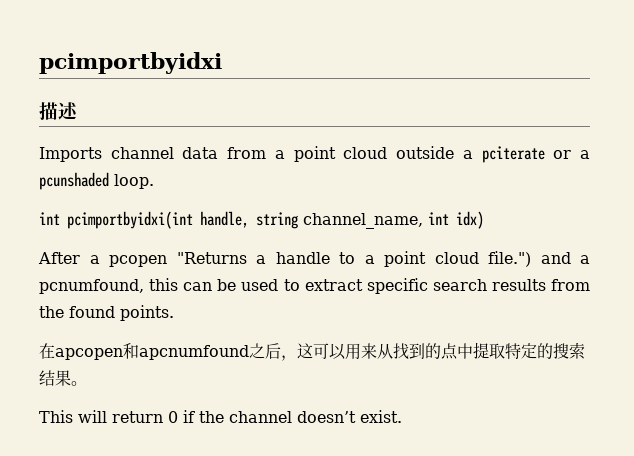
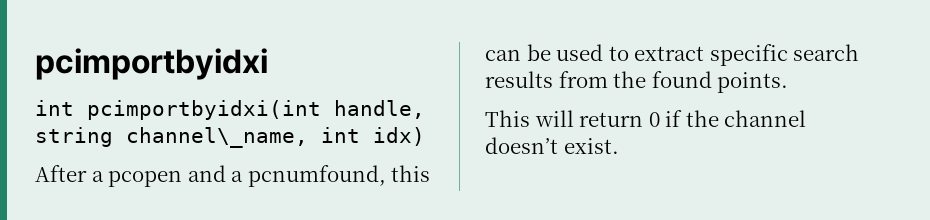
- 描述
- Imports channel data from a point cloud outside a pciterate or a pcunshaded loop.
- int pcimportbyidxi(int handle, string channel_name, int idx)
+ int pcimportbyidxi(int handle, string channel\_name, int idx)
- After a pcopen "Returns a handle to a point cloud file.") and a pcnumfound, this can be used to extract specific search results from the found points.
+ After a pcopen and a pcnumfound, this can be used to extract specific search results from the found points.
- 在apcopen和apcnumfound之后，这可以用来从找到的点中提取特定的搜索结果。

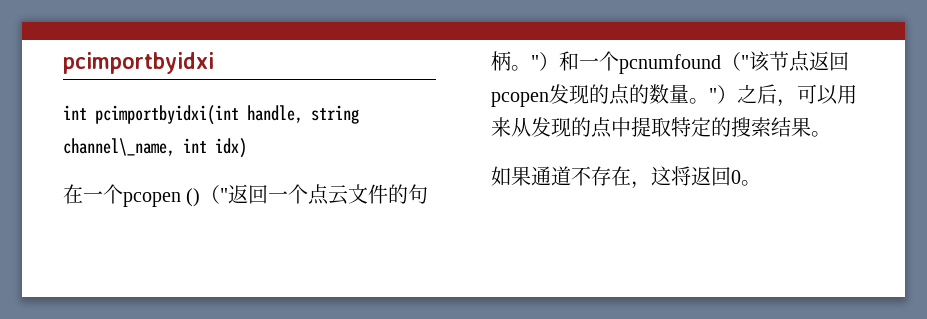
- After a pcopen and a pcnumfound, this can be used to extract specific search results from the found points.
- This will return 0 if the channel doesn’t exist.
+ 在一个pcopen ()（"返回一个点云文件的句柄。"）和一个pcnumfound（"该节点返回pcopen发现的点的数量。"）之后，可以用来从发现的点中提取特定的搜索结果。
+ 如果通道不存在，这将返回0。

